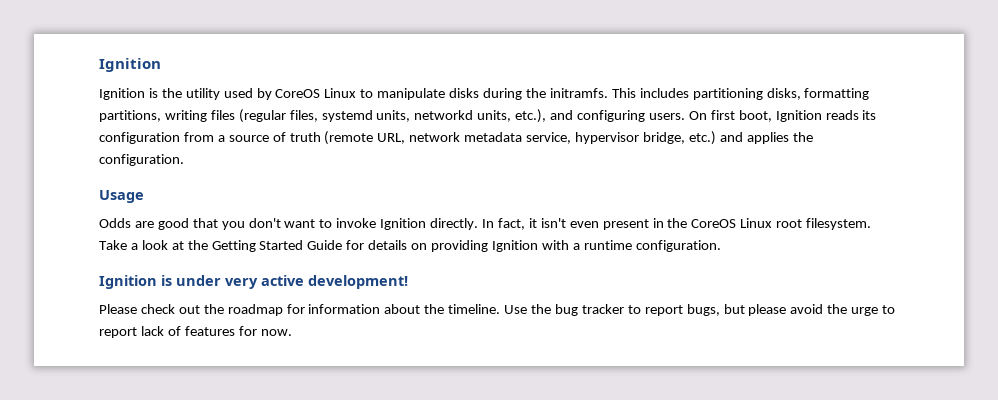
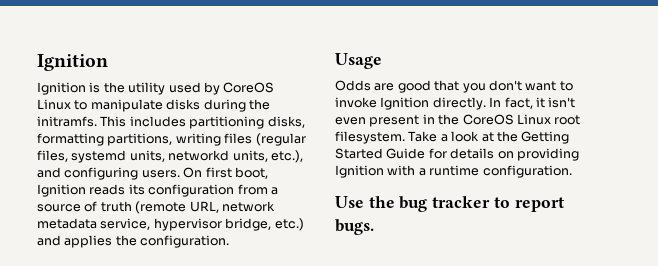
- Ignition is under very active development!
- Please check out the roadmap for information about the timeline. Use the bug tracker to report bugs, but please avoid the urge to report lack of features for now.
+ Use the bug tracker to report bugs.

